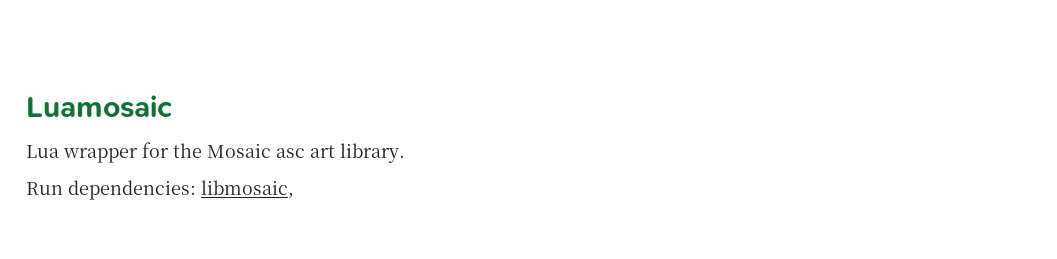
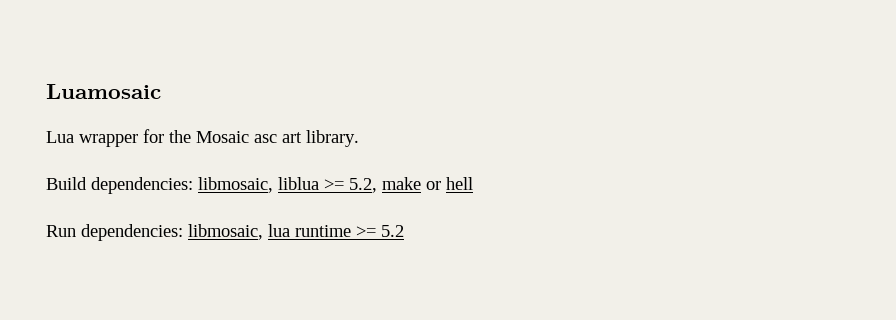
+ Build dependencies: libmosaic, liblua >= 5.2, make or hell
- Run dependencies: libmosaic,
+ Run dependencies: libmosaic, lua runtime >= 5.2

